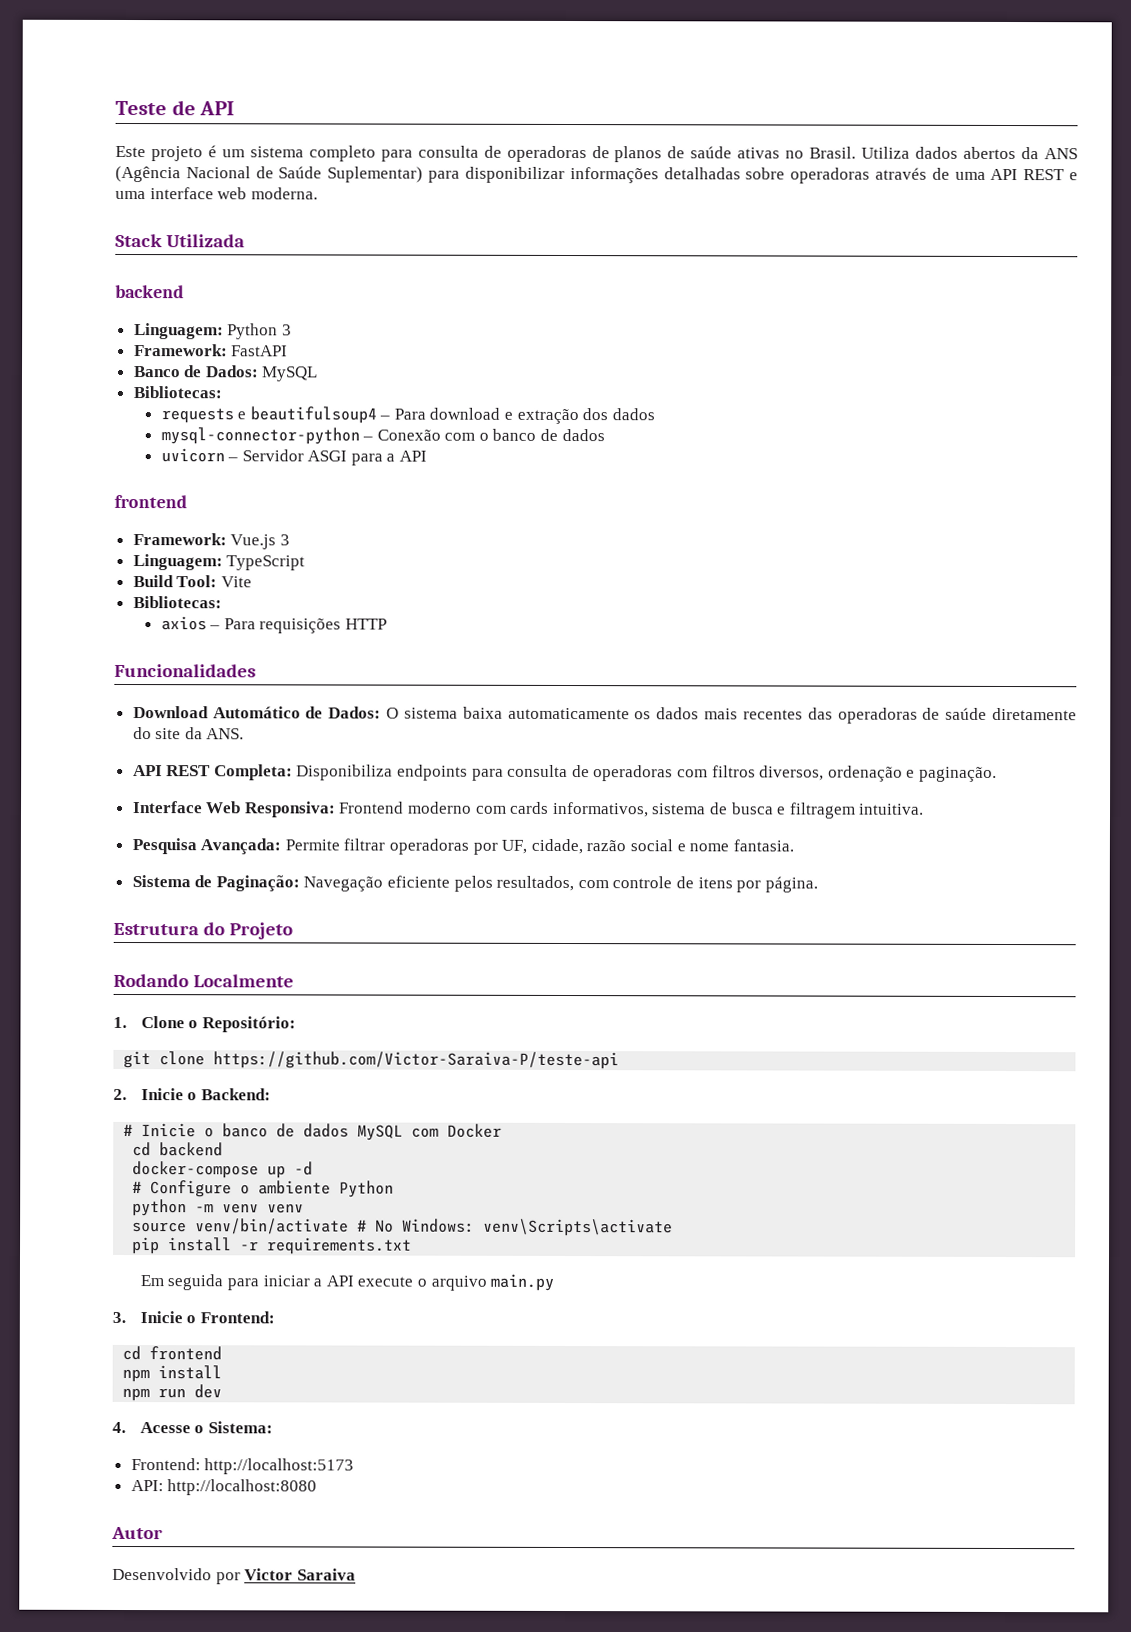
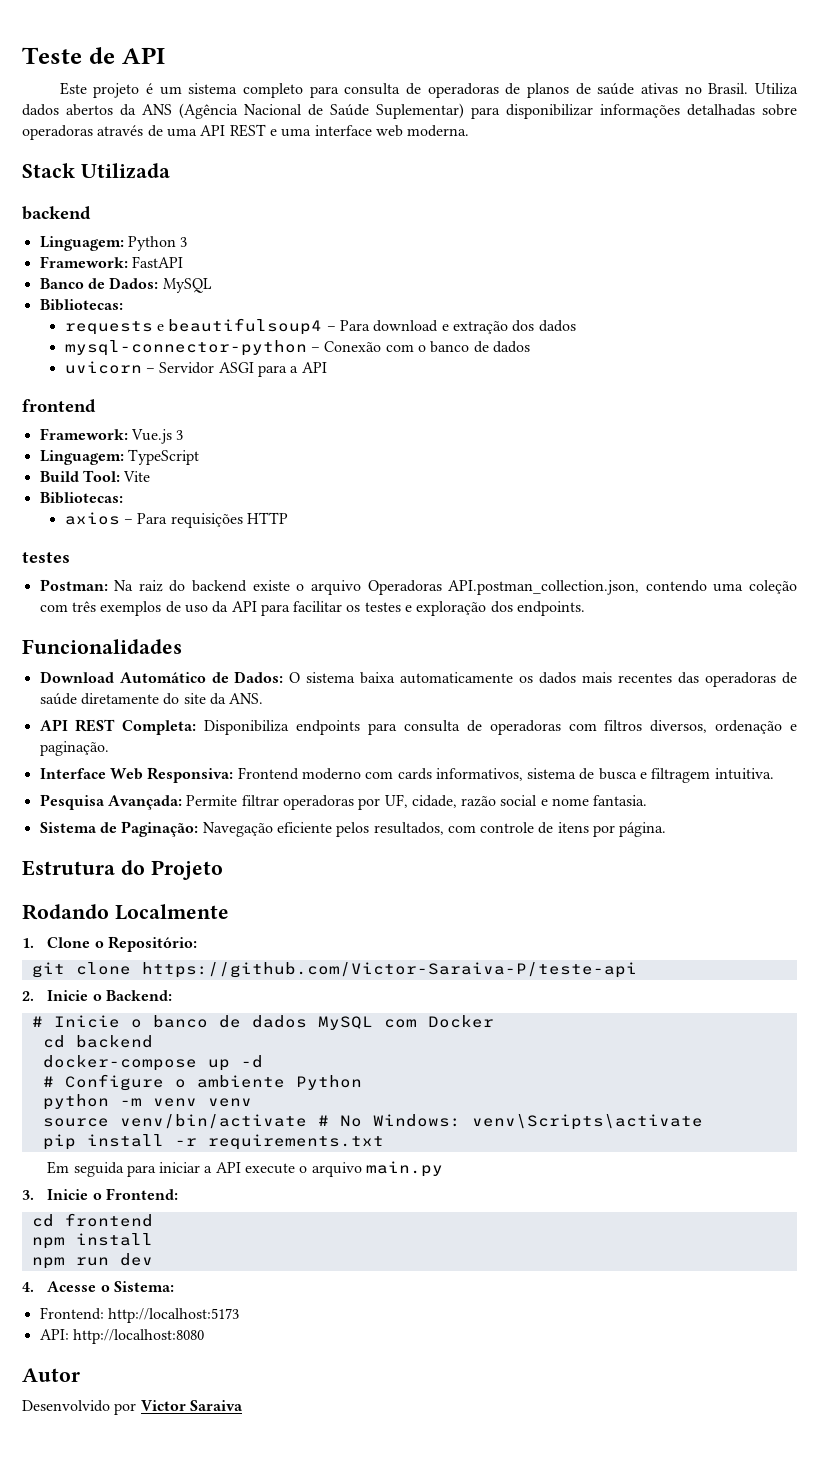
  axios – Para requisições HTTP
+ testes
+ Postman: Na raiz do backend existe o arquivo Operadoras API.postman_collection.json, contendo uma coleção com três exemplos de uso da API para facilitar os testes e exploração dos endpoints.

